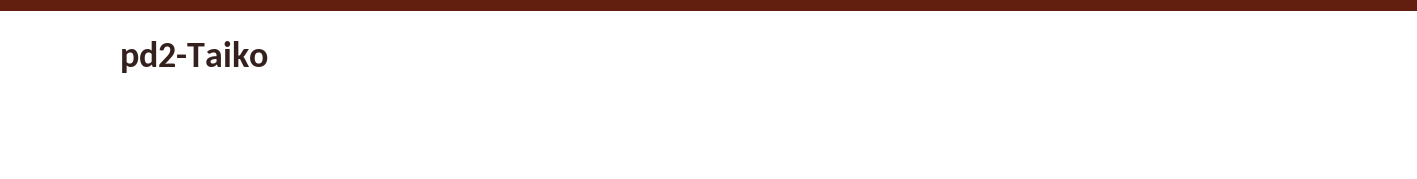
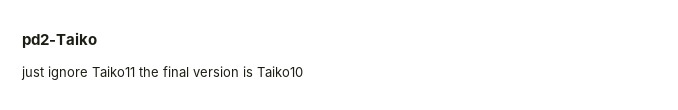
+ just ignore Taiko11 the final version is Taiko10

